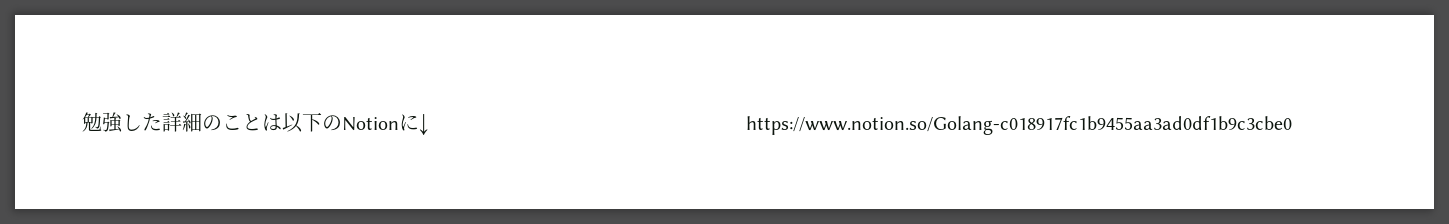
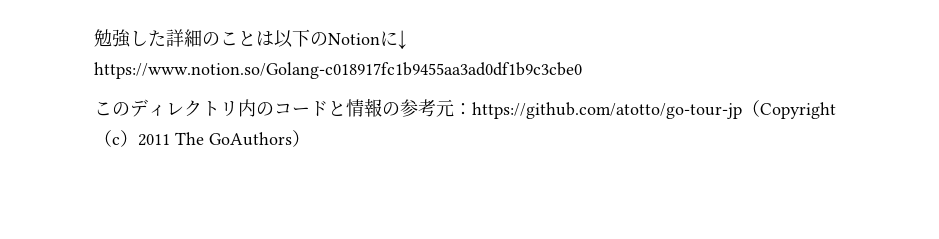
+ このディレクトリ内のコードと情報の参考元：https://github.com/atotto/go-tour-jp（Copyright（c）2011 The GoAuthors）

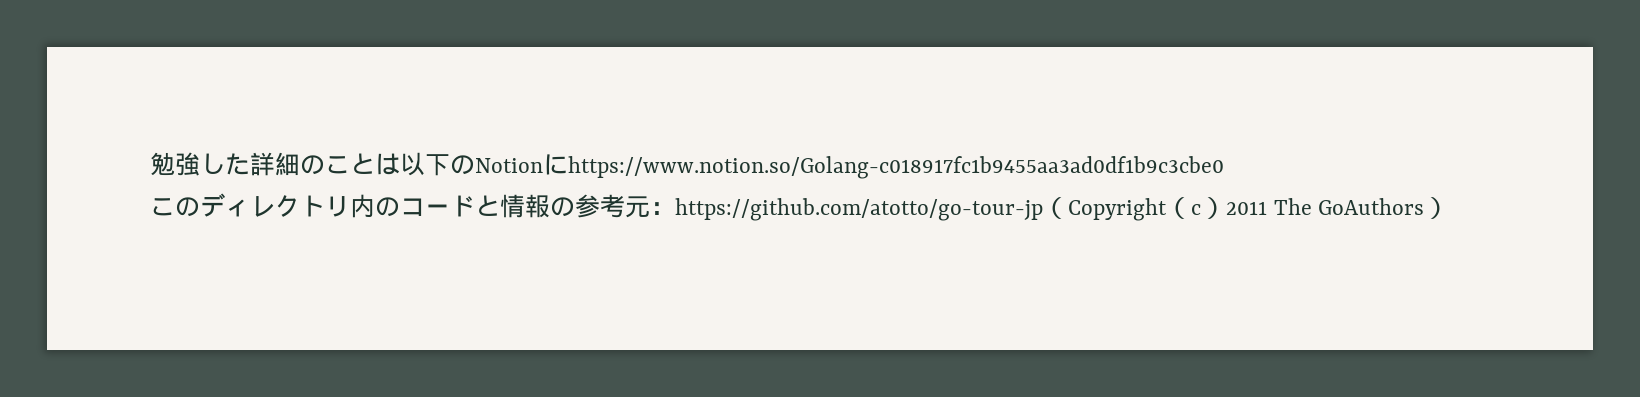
- 勉強した詳細のことは以下のNotionに↓ https://www.notion.so/Golang-c018917fc1b9455aa3ad0df1b9c3cbe0
+ 勉強した詳細のことは以下のNotionにhttps://www.notion.so/Golang-c018917fc1b9455aa3ad0df1b9c3cbe0

